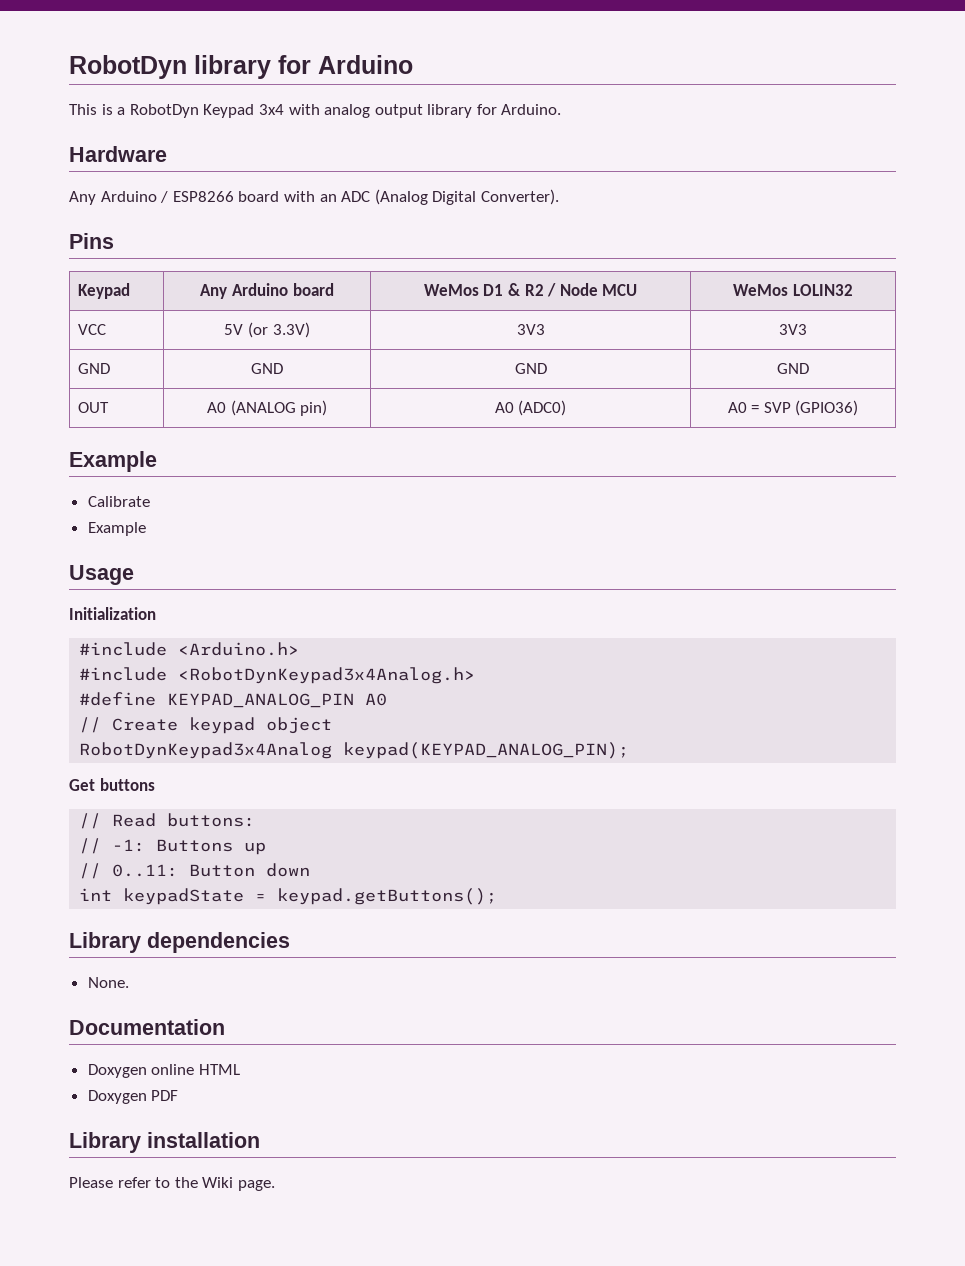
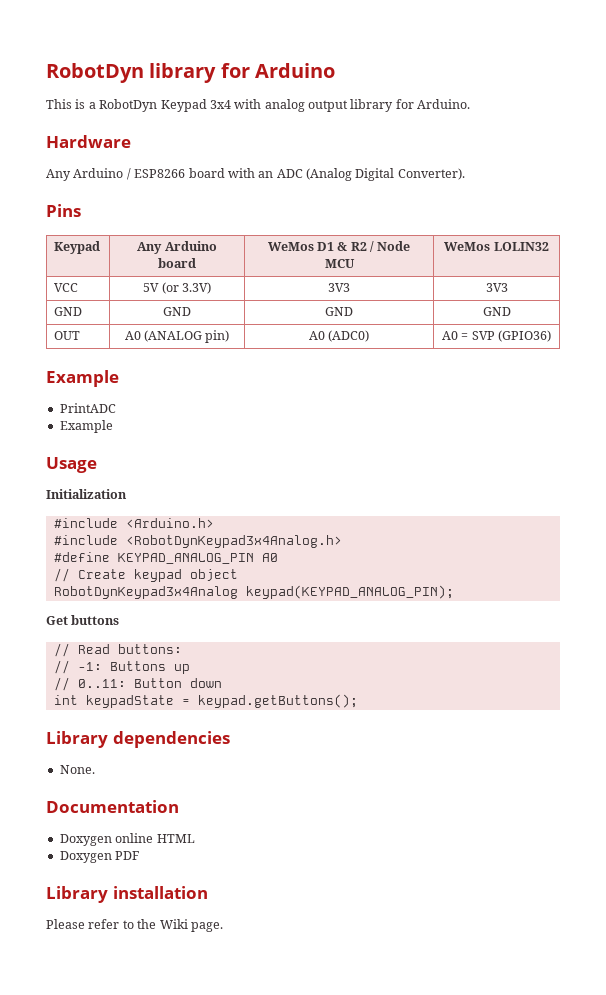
- Calibrate
+ PrintADC

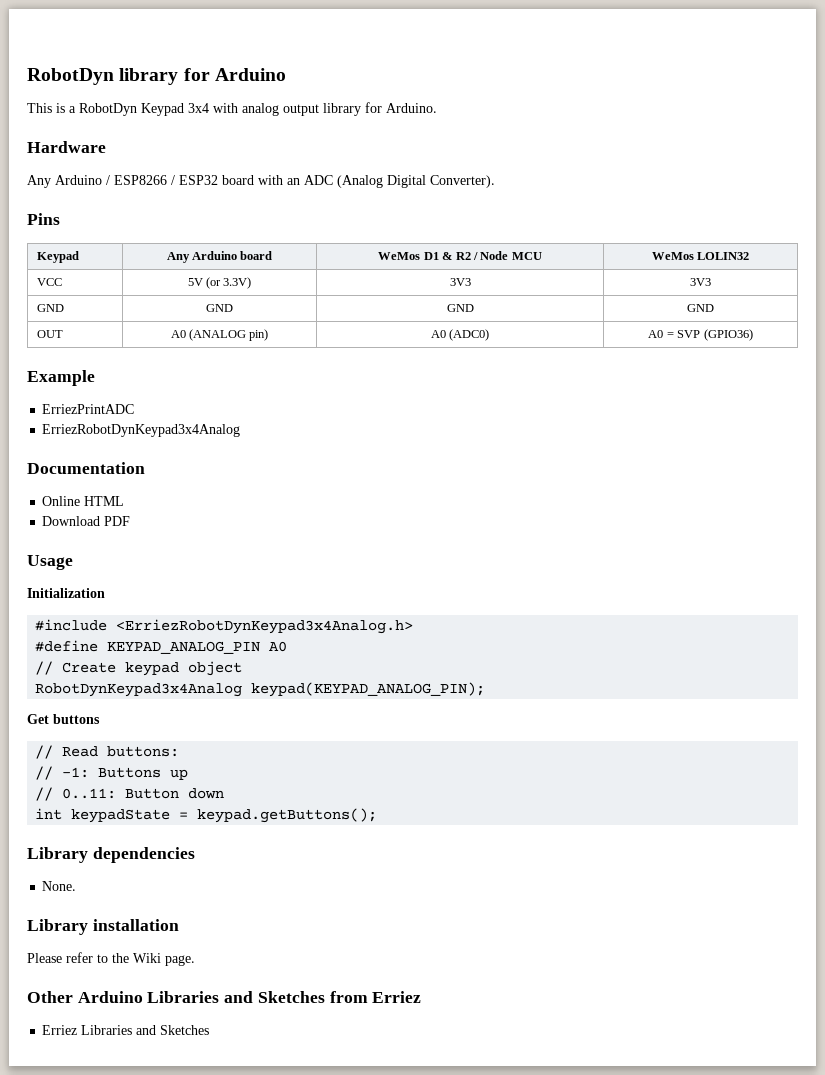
- Any Arduino / ESP8266 board with an ADC (Analog Digital Converter).
+ Any Arduino / ESP8266 / ESP32 board with an ADC (Analog Digital Converter).
- PrintADC
- Example
+ ErriezPrintADC
+ ErriezRobotDynKeypad3x4Analog
+ Documentation
+ Online HTML
+ Download PDF
- #include <Arduino.h>
- #include <RobotDynKeypad3x4Analog.h>
+ #include <ErriezRobotDynKeypad3x4Analog.h>
- Documentation
- Doxygen online HTML
- Doxygen PDF
+ Other Arduino Libraries and Sketches from Erriez
+ Erriez Libraries and Sketches

